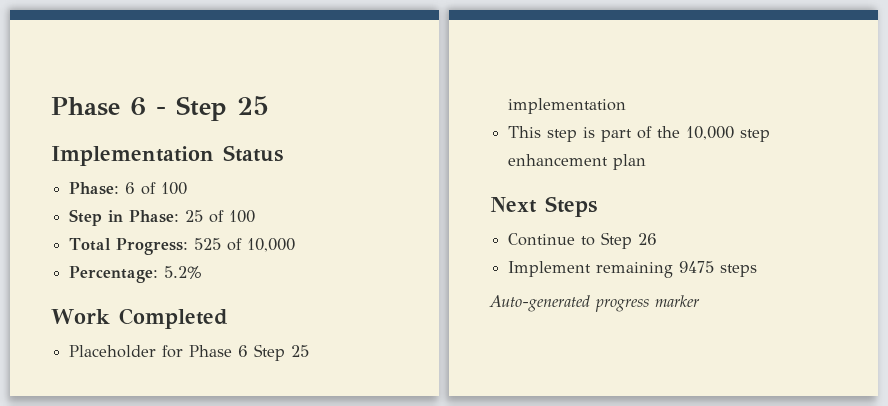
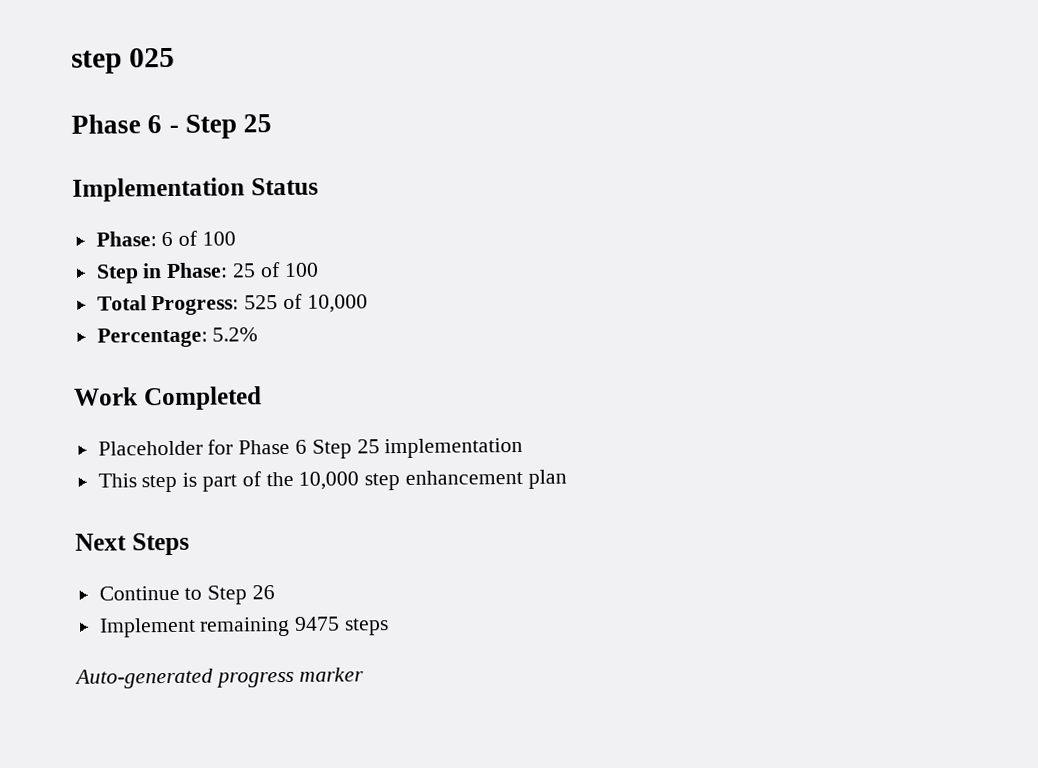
+ step 025

